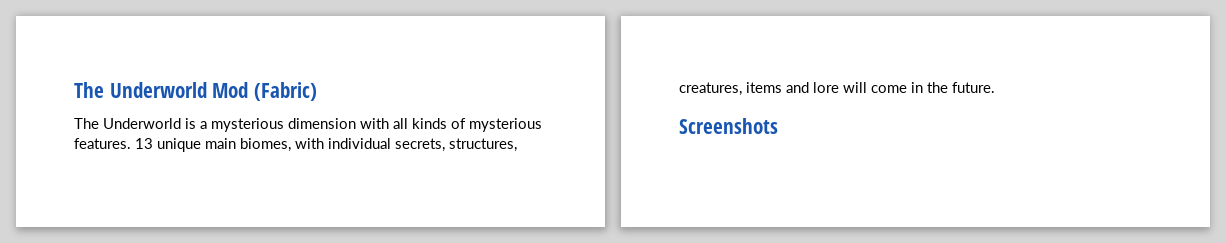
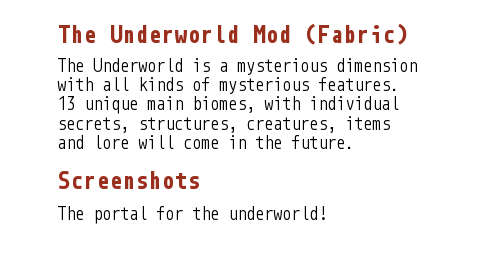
+ The portal for the underworld!

